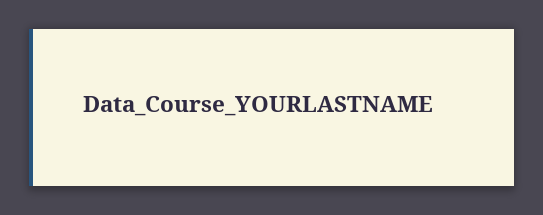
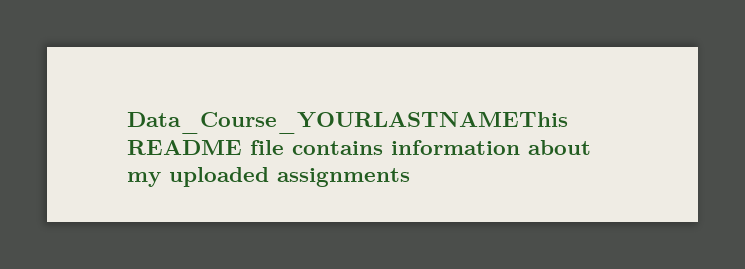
- Data_Course_YOURLASTNAME
+ Data_Course_YOURLASTNAMEThis README file contains information about my uploaded assignments

